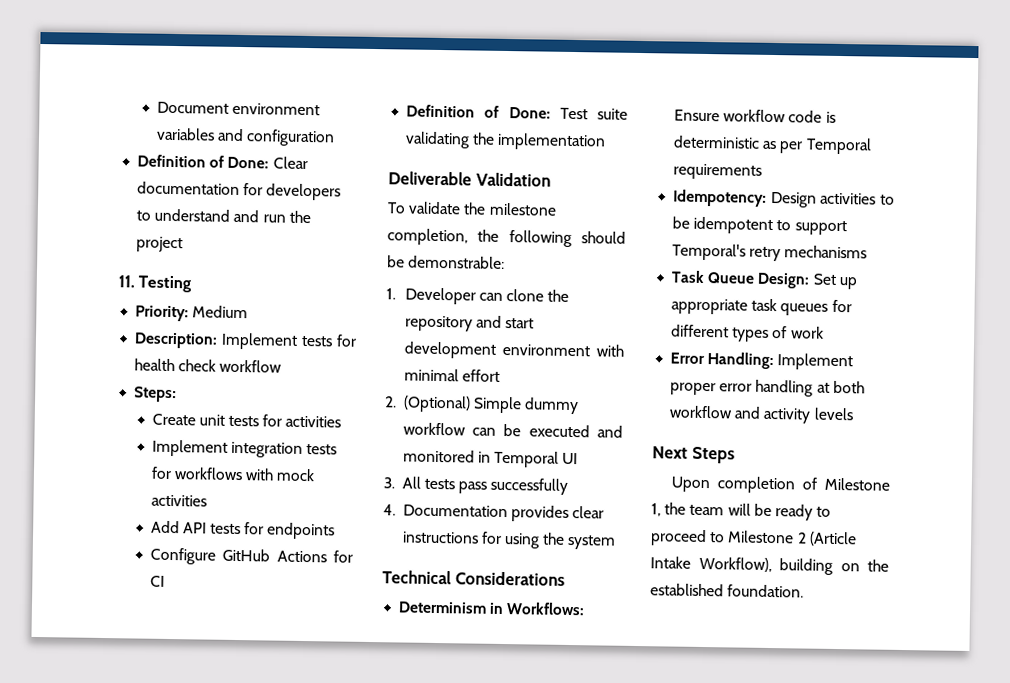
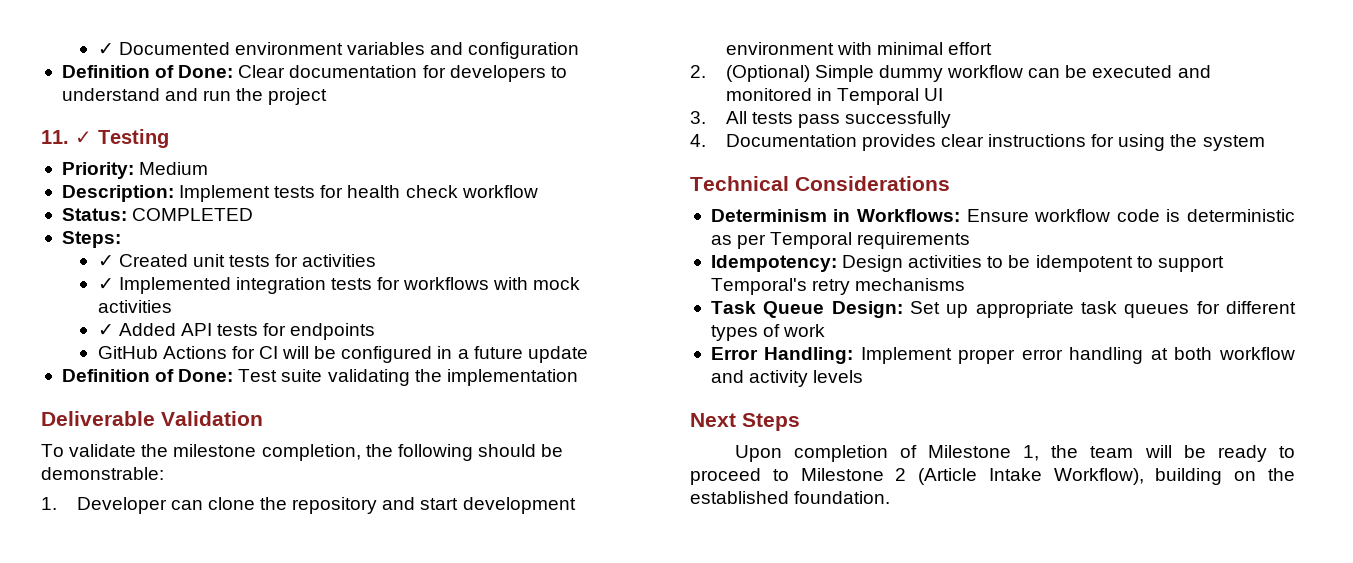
- Document environment variables and configuration
+ ✓ Documented environment variables and configuration
- 11. Testing
+ 11. ✓ Testing
+ Status: COMPLETED
- Create unit tests for activities
+ ✓ Created unit tests for activities
- Implement integration tests for workflows with mock activities
+ ✓ Implemented integration tests for workflows with mock activities
- Add API tests for endpoints
+ ✓ Added API tests for endpoints
- Configure GitHub Actions for CI
+ GitHub Actions for CI will be configured in a future update

